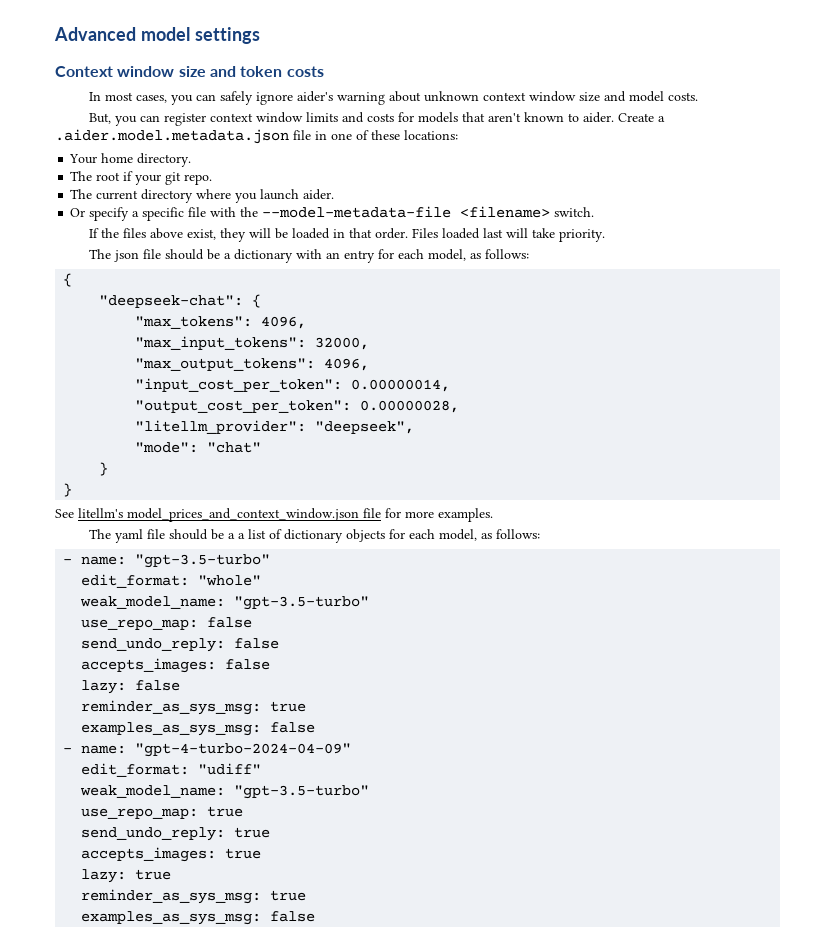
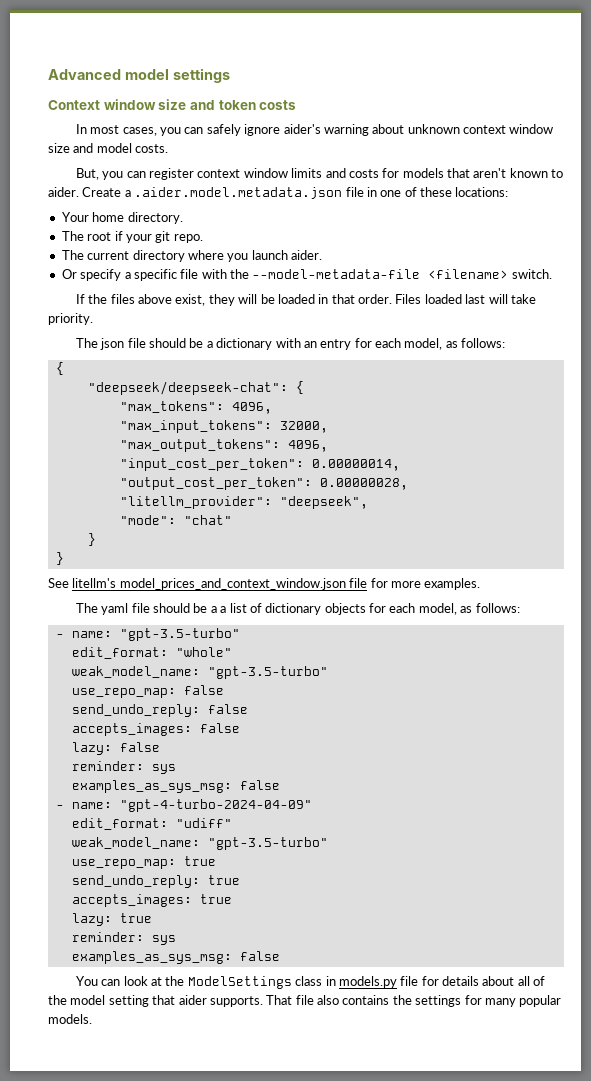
- "deepseek-chat": {
+ "deepseek/deepseek-chat": {
  lazy: false
- reminder_as_sys_msg: true
+ reminder: sys
  lazy: true
- reminder_as_sys_msg: true
+ reminder: sys
  examples_as_sys_msg: false
+ You can look at the ModelSettings class in models.py file for details about all of the model setting that aider supports. That file also contains the settings for many popular models.

